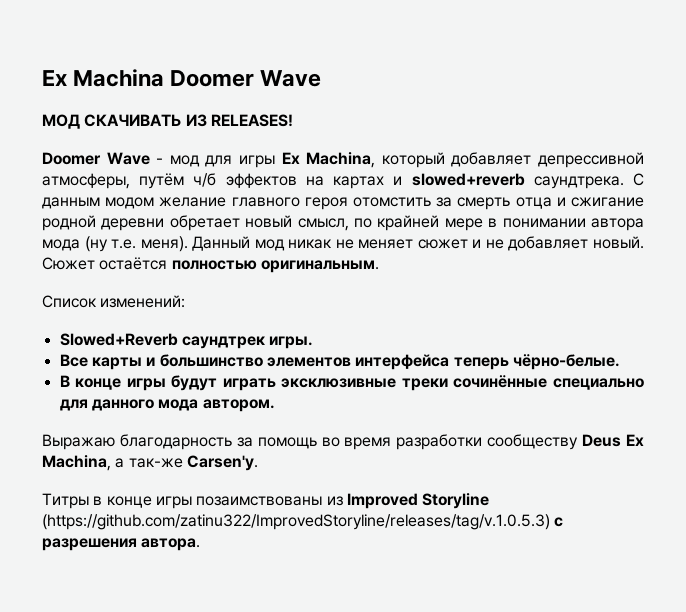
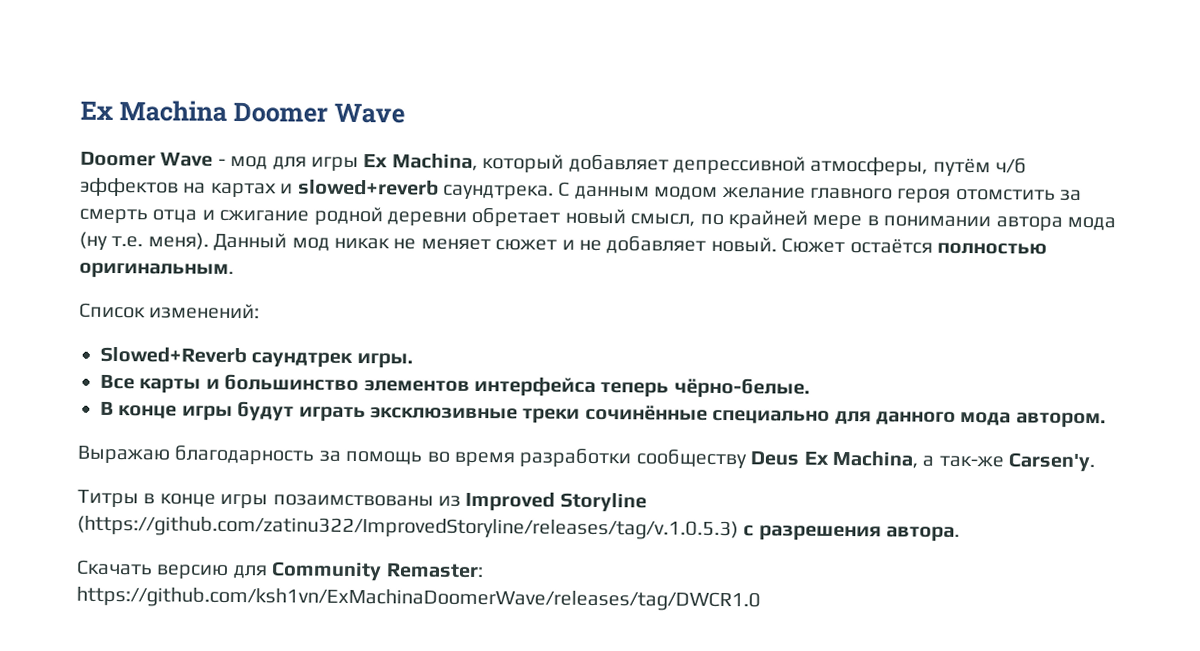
- МОД СКАЧИВАТЬ ИЗ RELEASES!
+ Скачать версию для Community Remaster: https://github.com/ksh1vn/ExMachinaDoomerWave/releases/tag/DWCR1.0

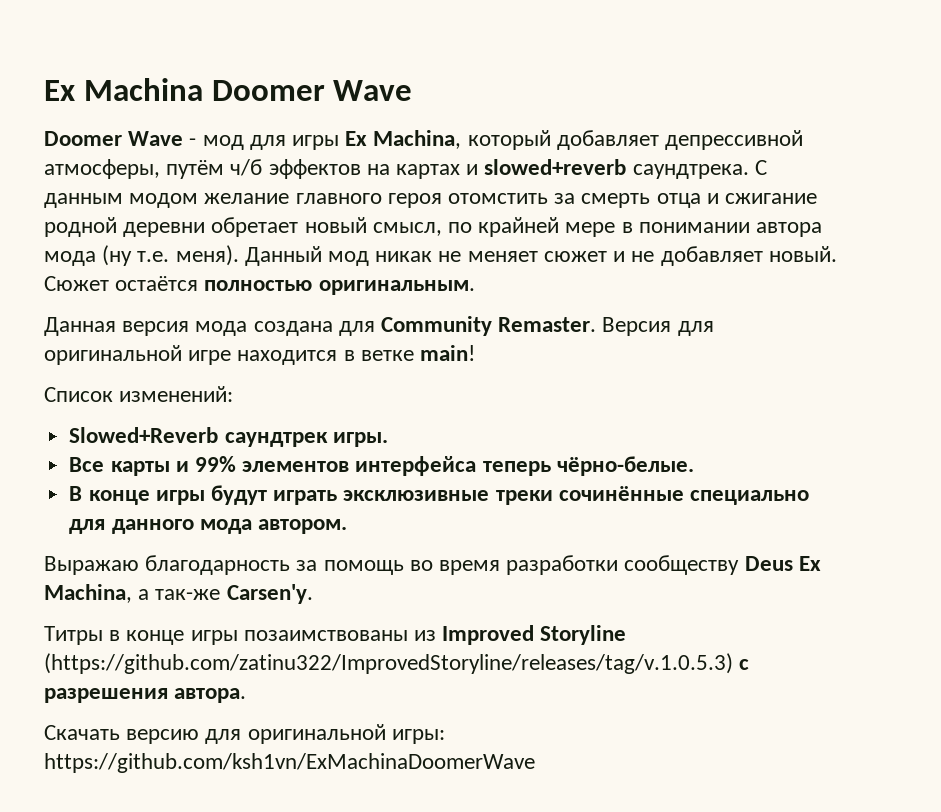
+ Данная версия мода создана для Community Remaster. Версия для оригинальной игре находится в ветке main!
- Все карты и большинство элементов интерфейса теперь чёрно-белые.
+ Все карты и 99% элементов интерфейса теперь чёрно-белые.
- Скачать версию для Community Remaster: https://github.com/ksh1vn/ExMachinaDoomerWave/releases/tag/DWCR1.0
+ Скачать версию для оригинальной игры: https://github.com/ksh1vn/ExMachinaDoomerWave

